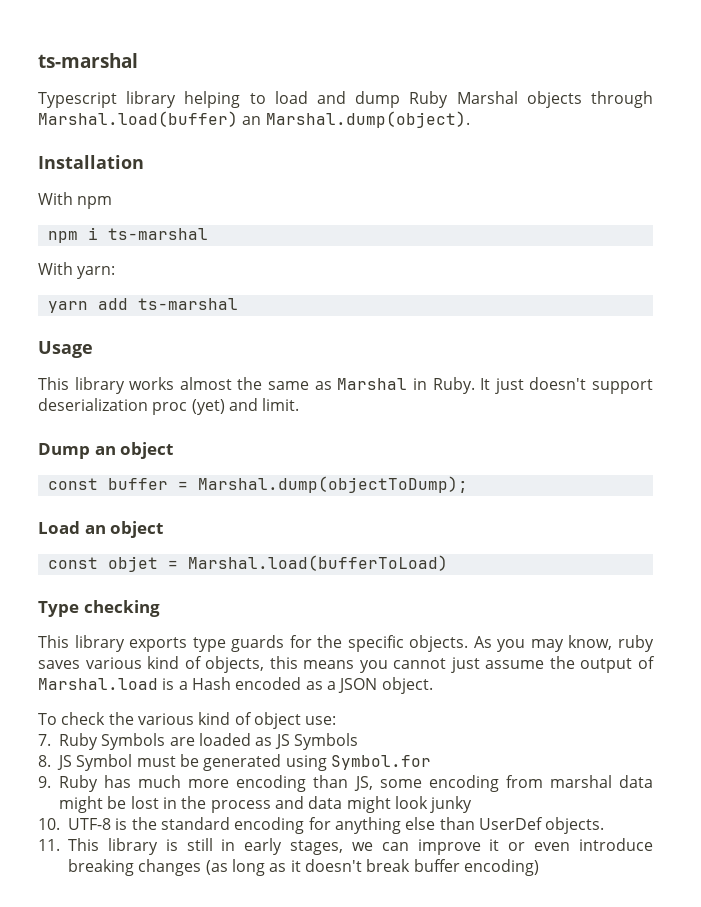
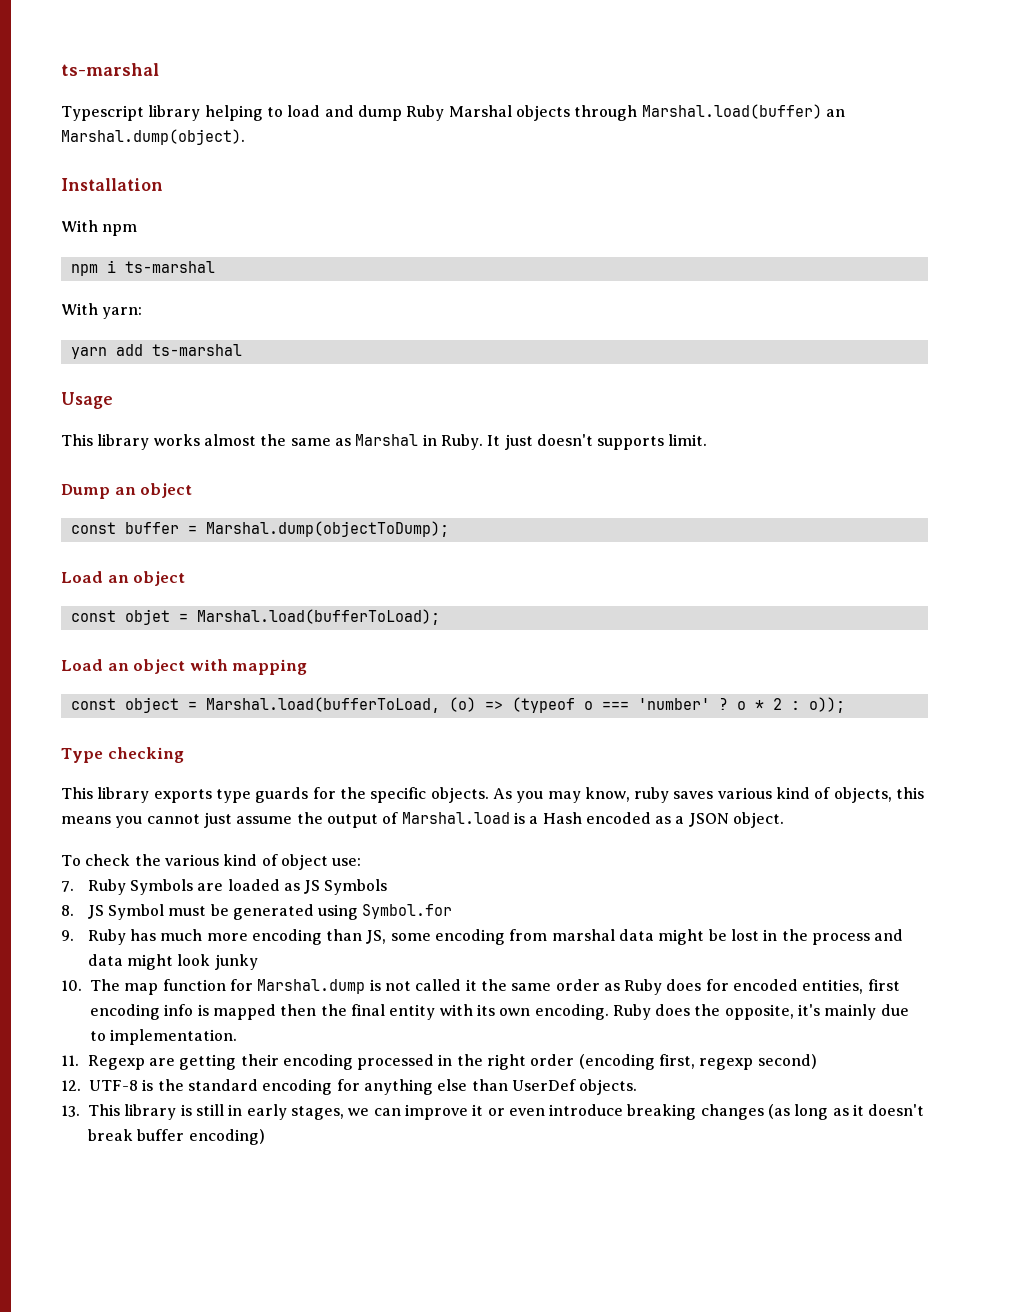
- It just doesn't support deserialization proc (yet) and limit.
+ It just doesn't supports limit.
- const objet = Marshal.load(bufferToLoad)
+ const objet = Marshal.load(bufferToLoad);
+ Load an object with mapping
+ const object = Marshal.load(bufferToLoad, (o) => (typeof o === 'number' ? o * 2 : o));
- 10. UTF-8 is the standard encoding for anything else than UserDef objects.
+ 10. The map function for Marshal.dump is not called it the same order as Ruby does for encoded entities, first encoding info is mapped then the final entity with its own encoding. Ruby does the opposite, it's mainly due to implementation.
+ 11. Regexp are getting their encoding processed in the right order (encoding first, regexp second)
+ 12. UTF-8 is the standard encoding for anything else than UserDef objects.
- 11. This library is still in early stages, we can improve it or even introduce breaking changes (as long as it doesn't break buffer encoding)
+ 13. This library is still in early stages, we can improve it or even introduce breaking changes (as long as it doesn't break buffer encoding)

